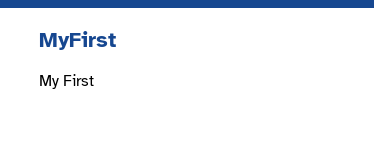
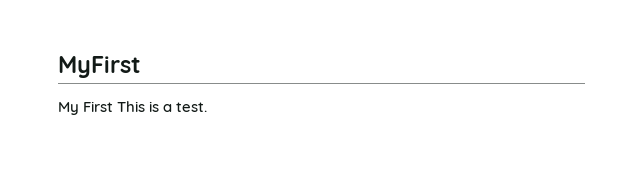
- My First
+ My First This is a test.

